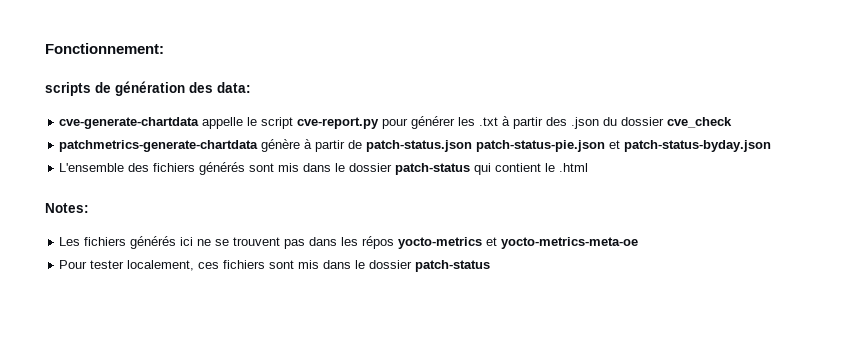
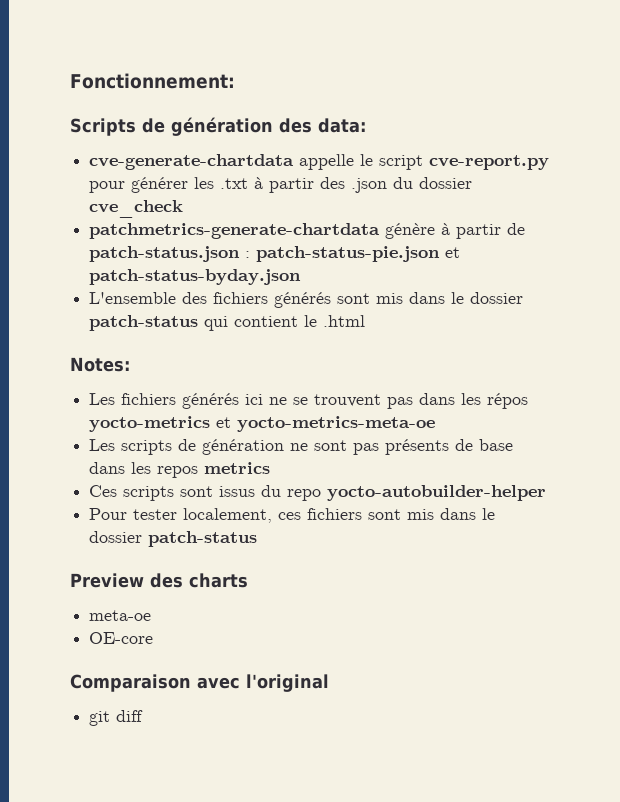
- scripts de génération des data:
+ Scripts de génération des data:
- patchmetrics-generate-chartdata génère à partir de patch-status.json patch-status-pie.json et patch-status-byday.json
+ patchmetrics-generate-chartdata génère à partir de patch-status.json : patch-status-pie.json et patch-status-byday.json
+ Les scripts de génération ne sont pas présents de base dans les repos metrics
+ Ces scripts sont issus du repo yocto-autobuilder-helper
+ Preview des charts
+ meta-oe
+ OE-core
+ Comparaison avec l'original
+ git diff

